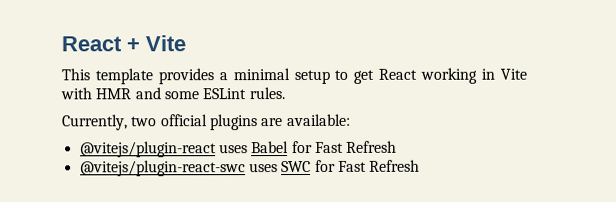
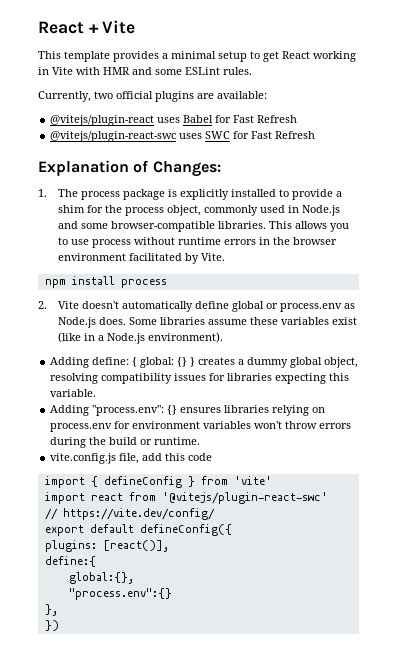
+ Explanation of Changes:
+ 1. The process package is explicitly installed to provide a shim for the process object, commonly used in Node.js and some browser-compatible libraries. This allows you to use process without runtime errors in the browser environment facilitated by Vite.
+ npm install process
+ 2. Vite doesn't automatically define global or process.env as Node.js does. Some libraries assume these variables exist (like in a Node.js environment).
+ Adding define: { global: {} } creates a dummy global object, resolving compatibility issues for libraries expecting this variable.
+ Adding "process.env": {} ensures libraries relying on process.env for environment variables won't throw errors during the build or runtime.
+ vite.config.js file, add this code
+ import { defineConfig } from 'vite'
+ import react from '@vitejs/plugin-react-swc'
+ // https://vite.dev/config/
+ export default defineConfig({
+ plugins: [react()],
+ define:{
+ global:{},
+ "process.env":{}
+ },
+ })

